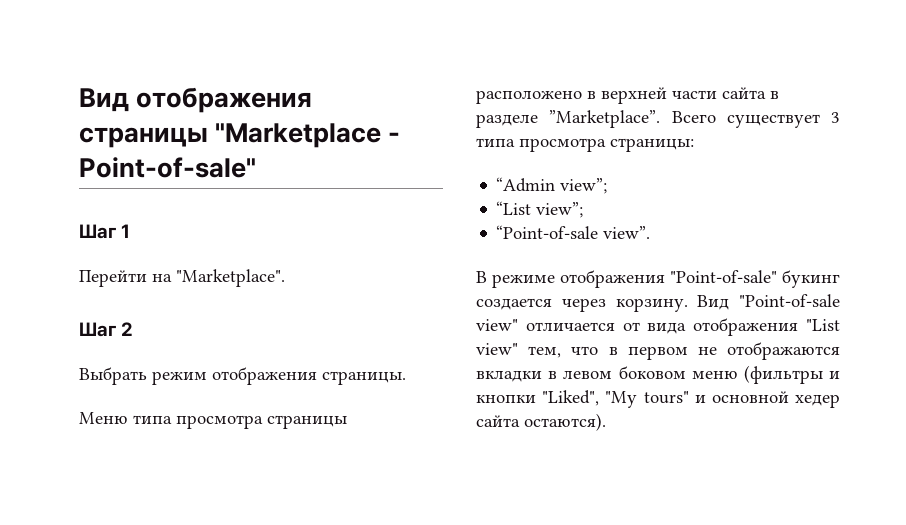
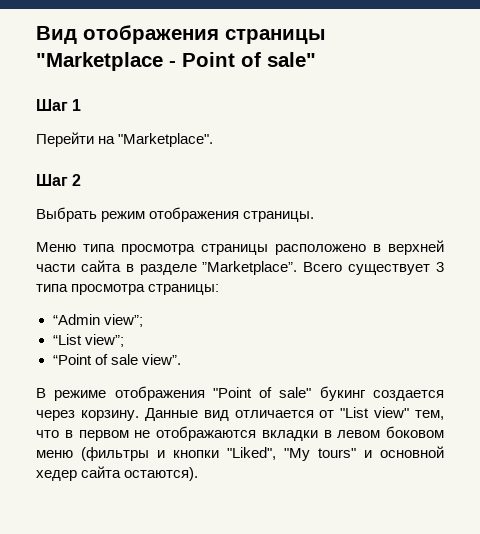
- Вид отображения страницы "Marketplace - Point-of-sale"
+ Вид отображения страницы "Marketplace - Point of sale"
- “Point-of-sale view”.
+ “Point of sale view”.
- В режиме отображения "Point-of-sale" букинг создается через корзину.
+ В режиме отображения "Point of sale" букинг создается через корзину.
- Вид "Point-of-sale view" отличается от вида отображения "List view" тем, что в первом не отображаются вкладки в левом боковом меню (фильтры и кнопки "Liked", "My tours" и основной хедер сайта остаются).
+ Данные вид отличается от "List view" тем, что в первом не отображаются вкладки в левом боковом меню (фильтры и кнопки "Liked", "My tours" и основной хедер сайта остаются).

